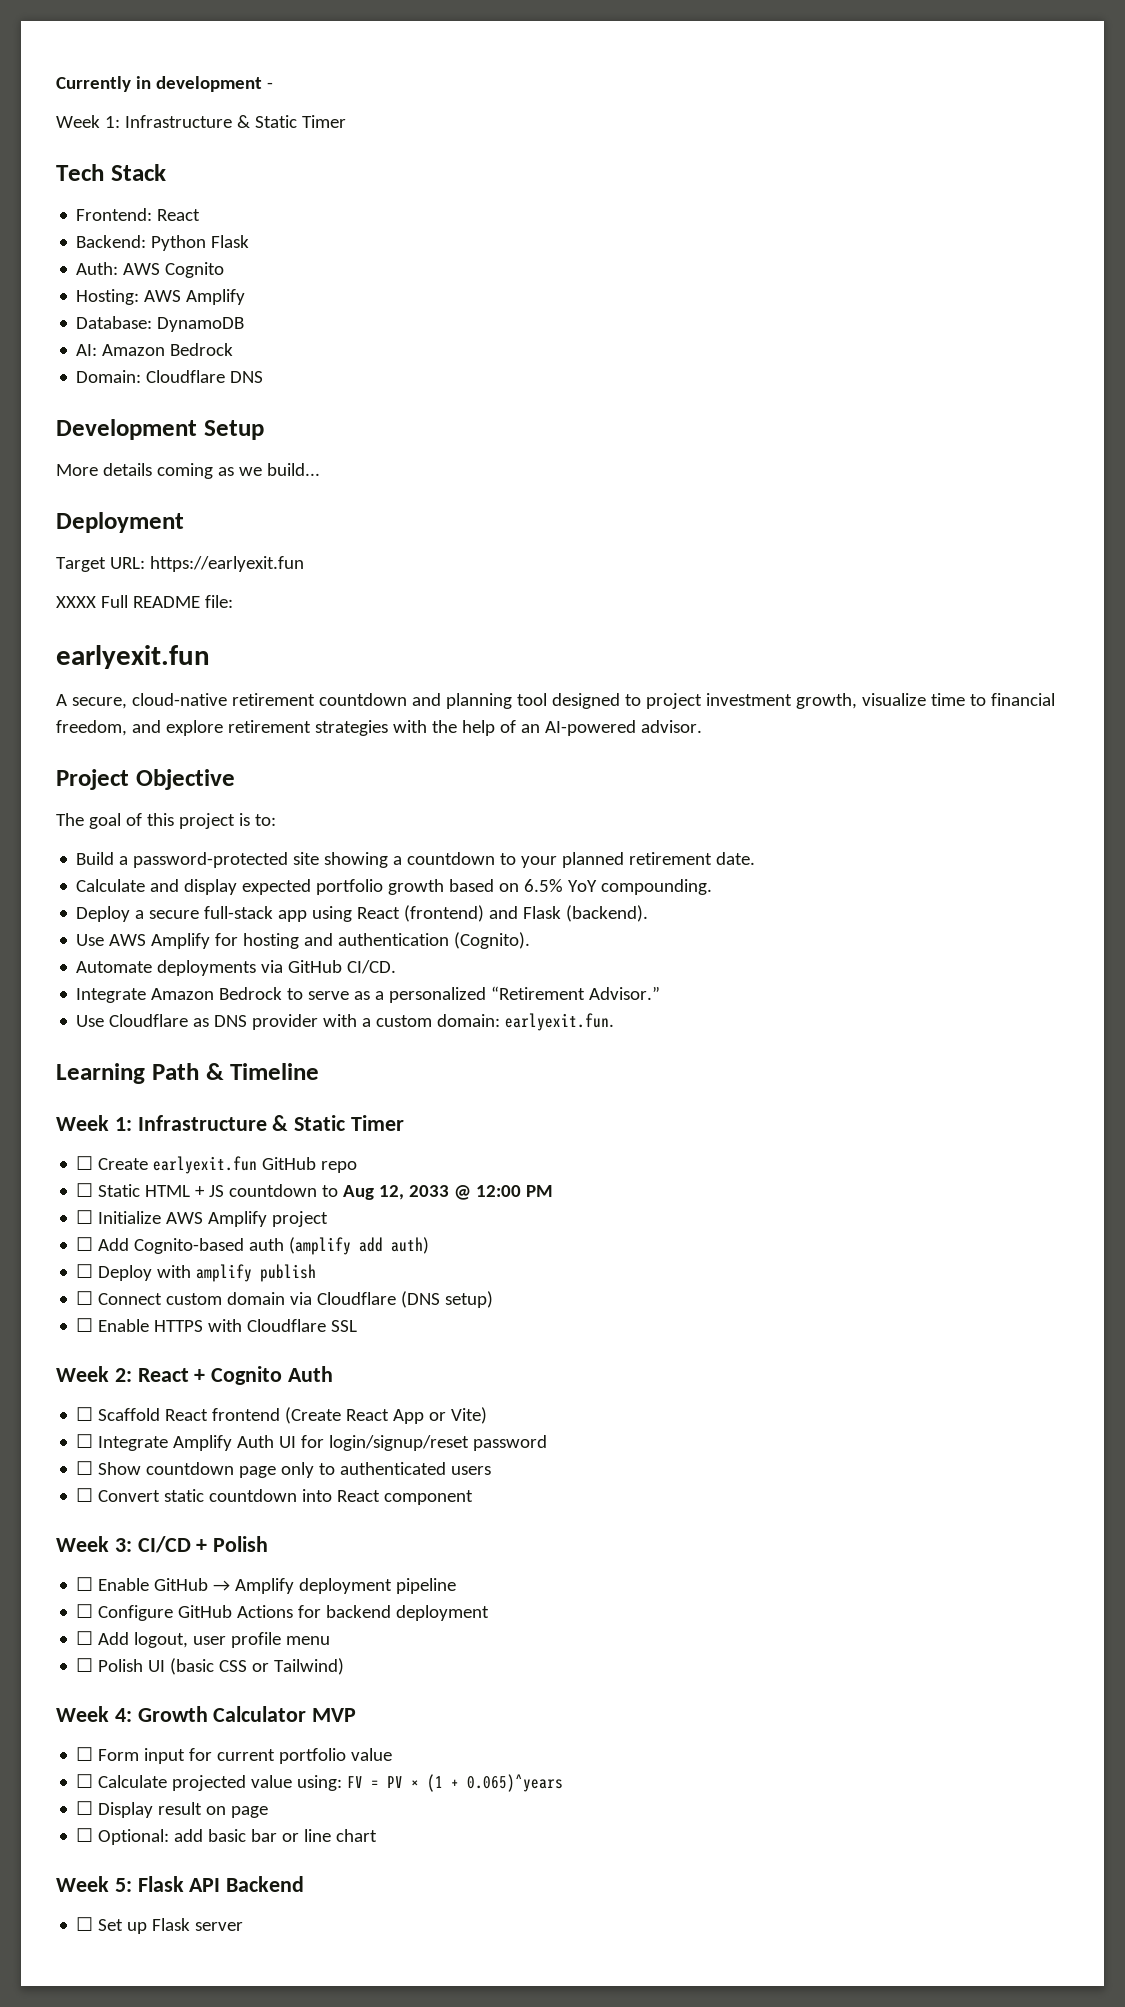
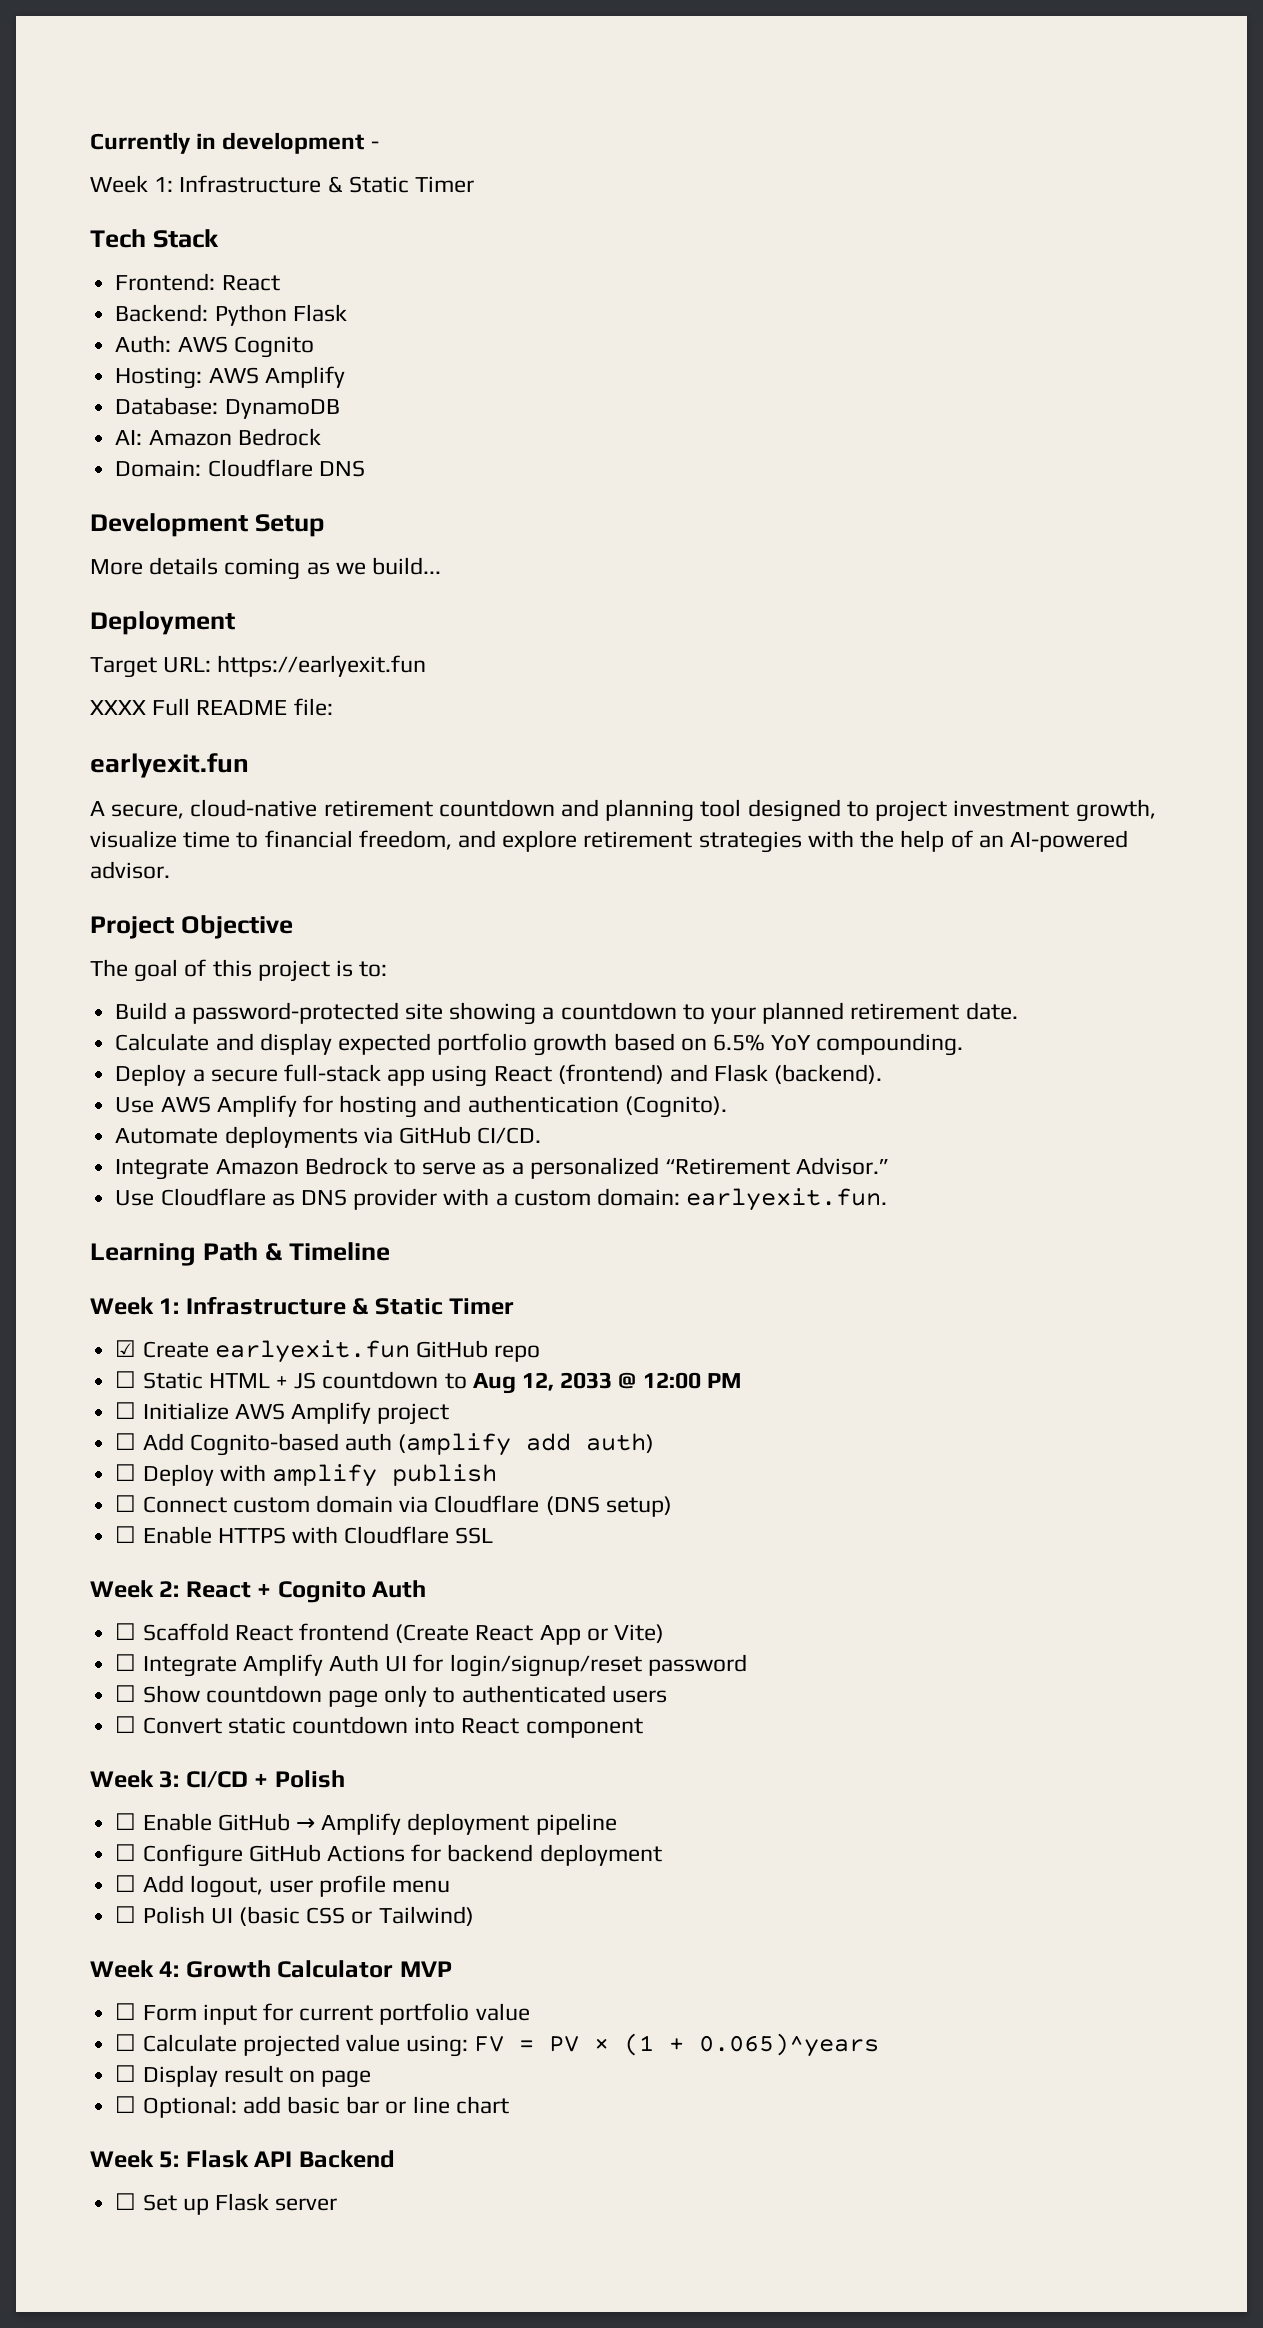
- ☐ Create earlyexit.fun GitHub repo
+ ☑ Create earlyexit.fun GitHub repo

